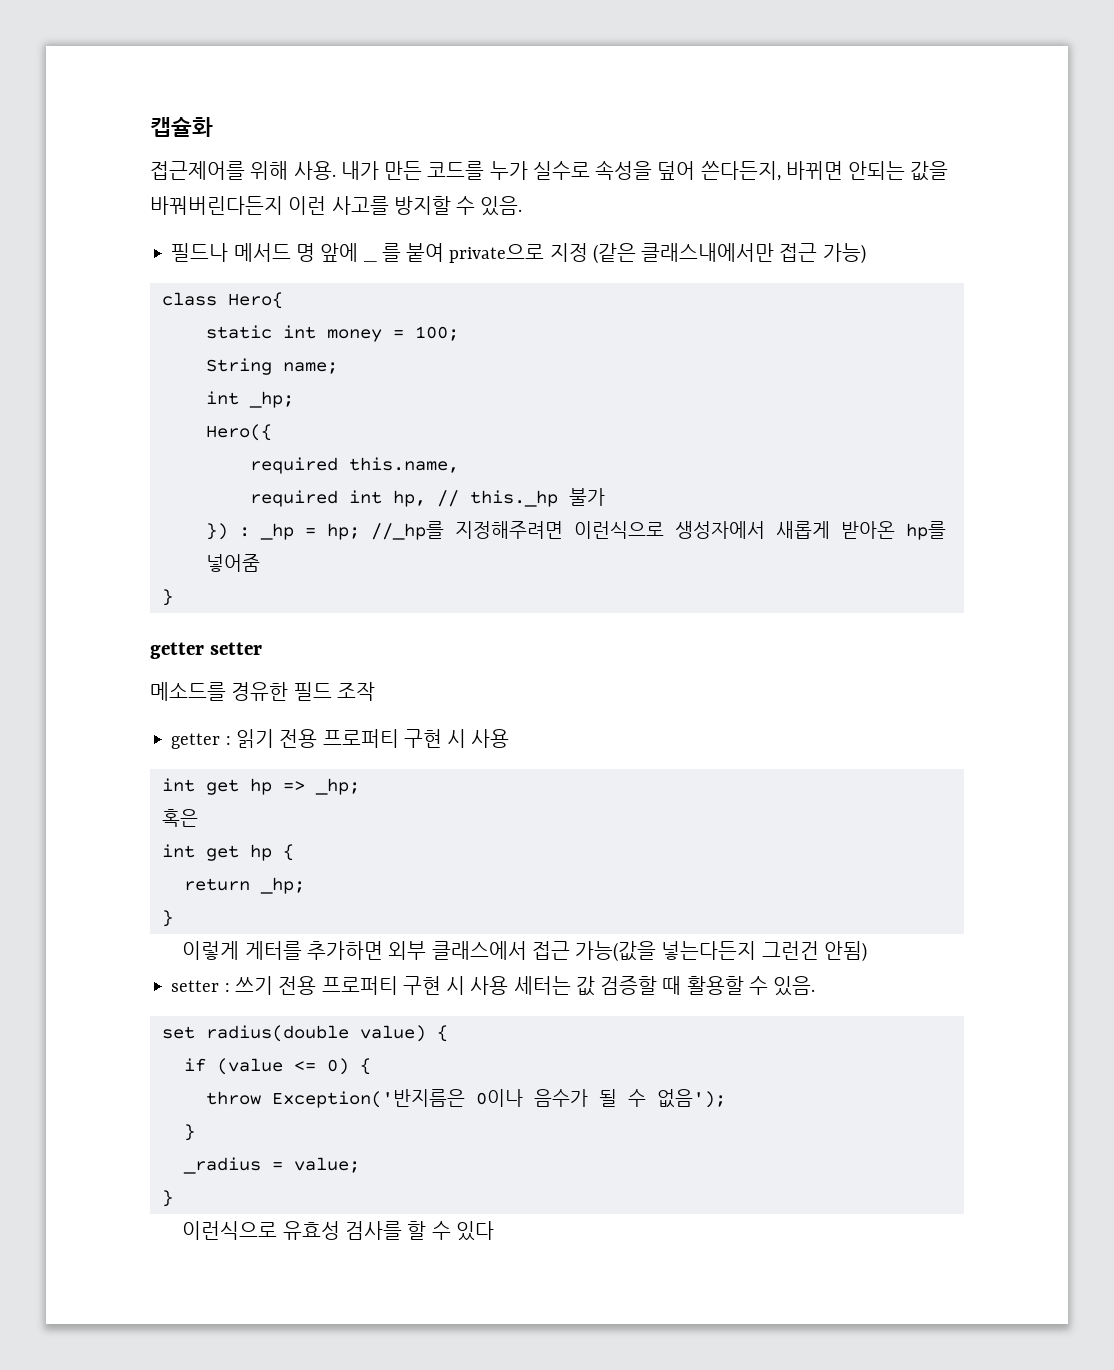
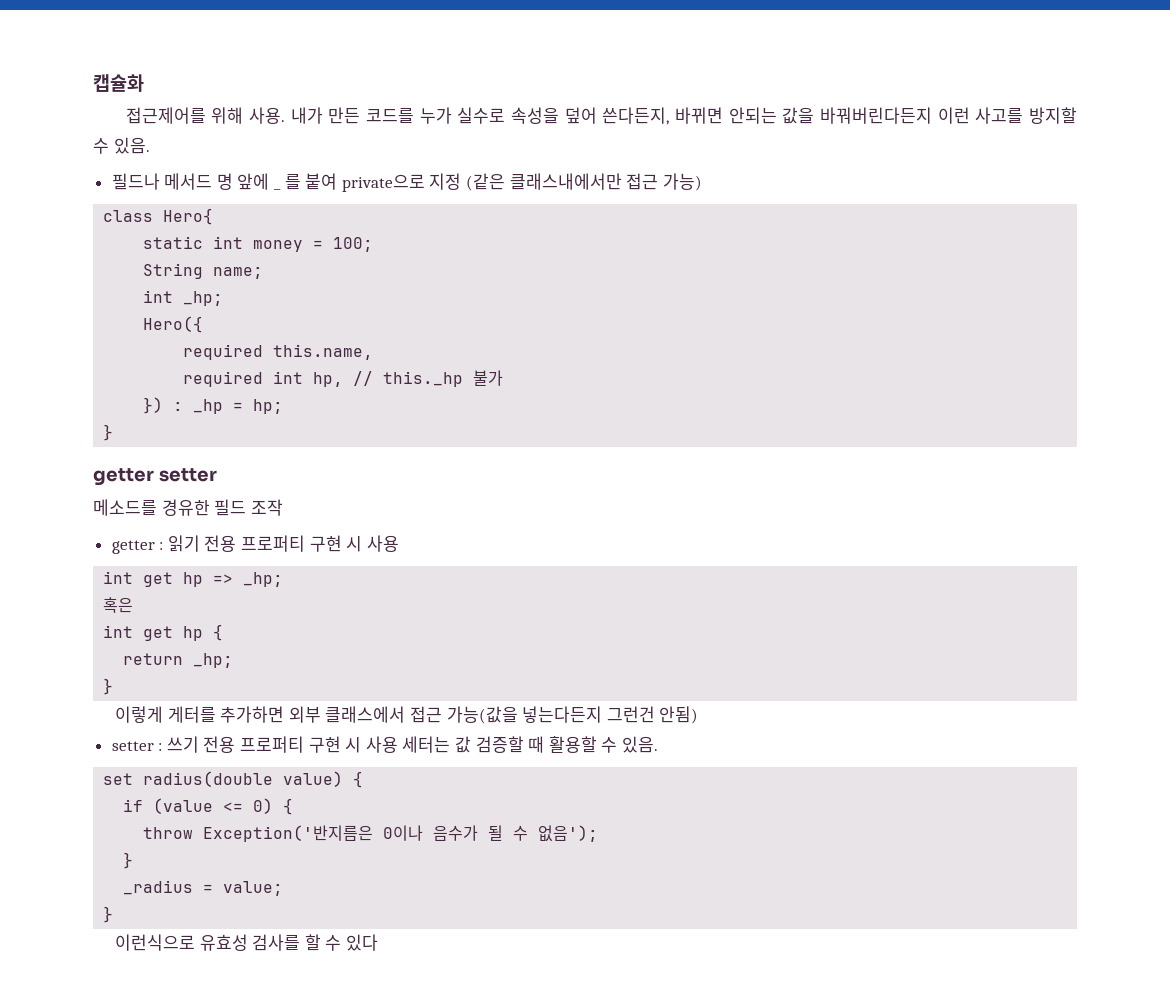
- }) : _hp = hp; //_hp를 지정해주려면 이런식으로 생성자에서 새롭게 받아온 hp를 넣어줌
+ }) : _hp = hp;

